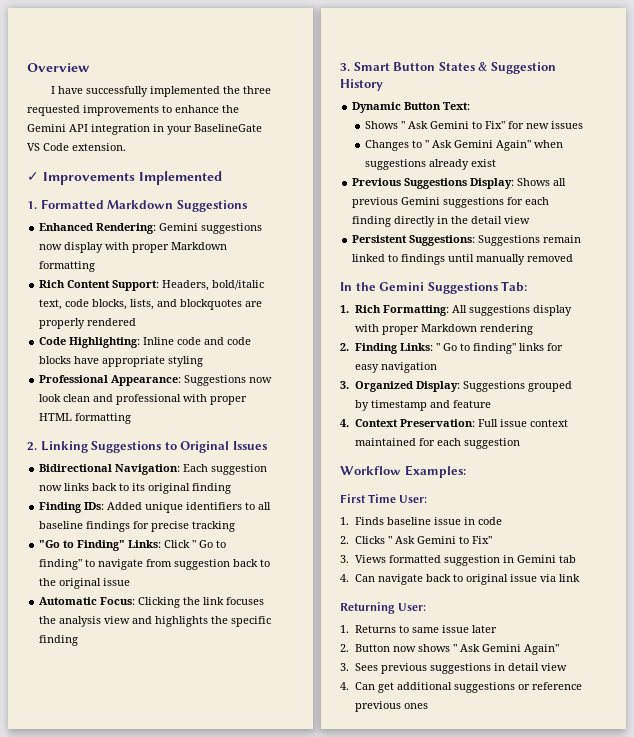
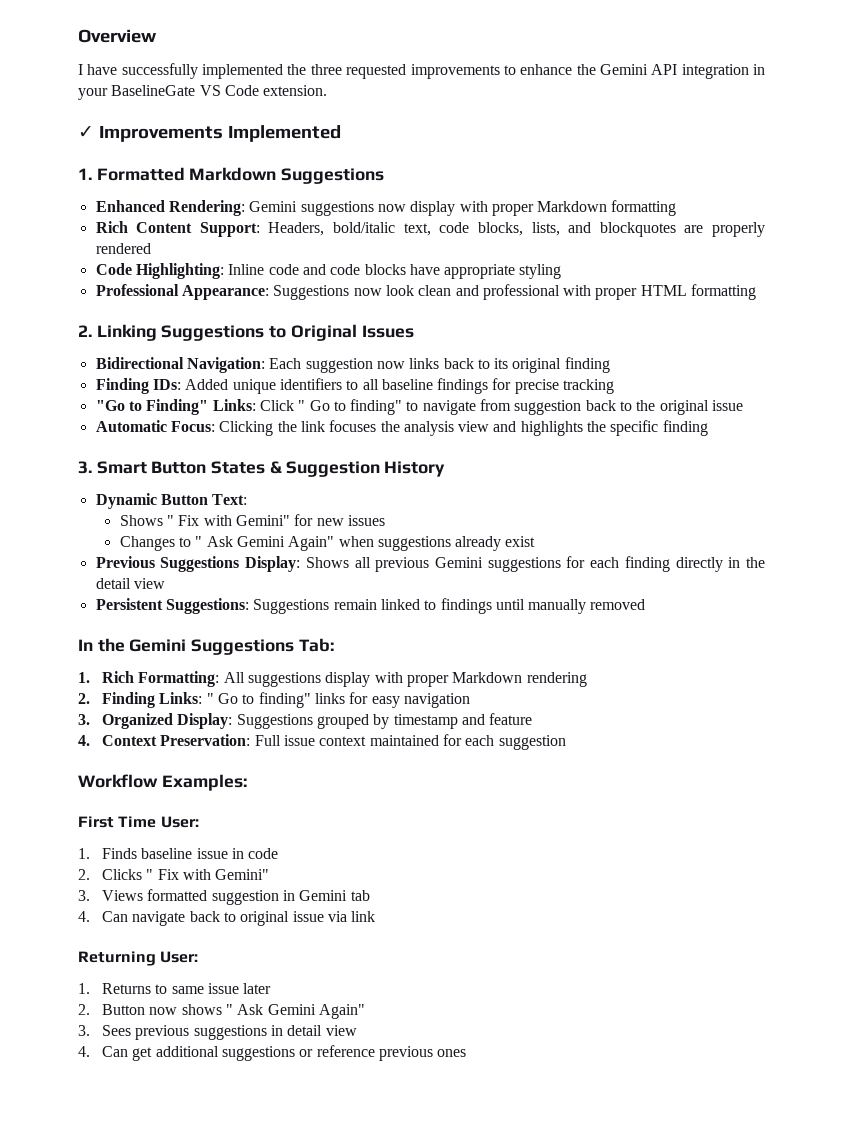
- Shows " Ask Gemini to Fix" for new issues
+ Shows " Fix with Gemini" for new issues
- 2. Clicks " Ask Gemini to Fix"
+ 2. Clicks " Fix with Gemini"

